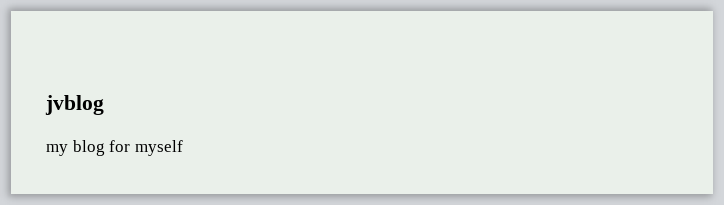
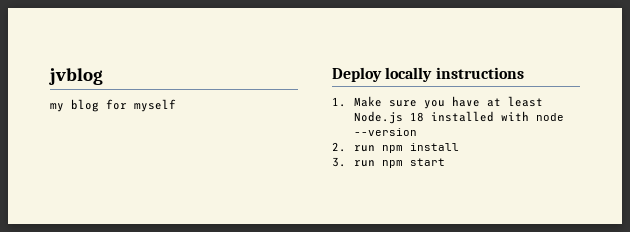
+ Deploy locally instructions
+ 1. Make sure you have at least Node.js 18 installed with node --version
+ 2. run npm install
+ 3. run npm start

